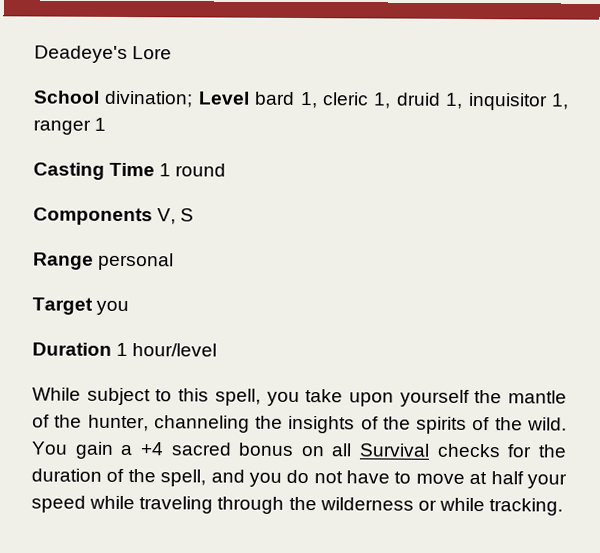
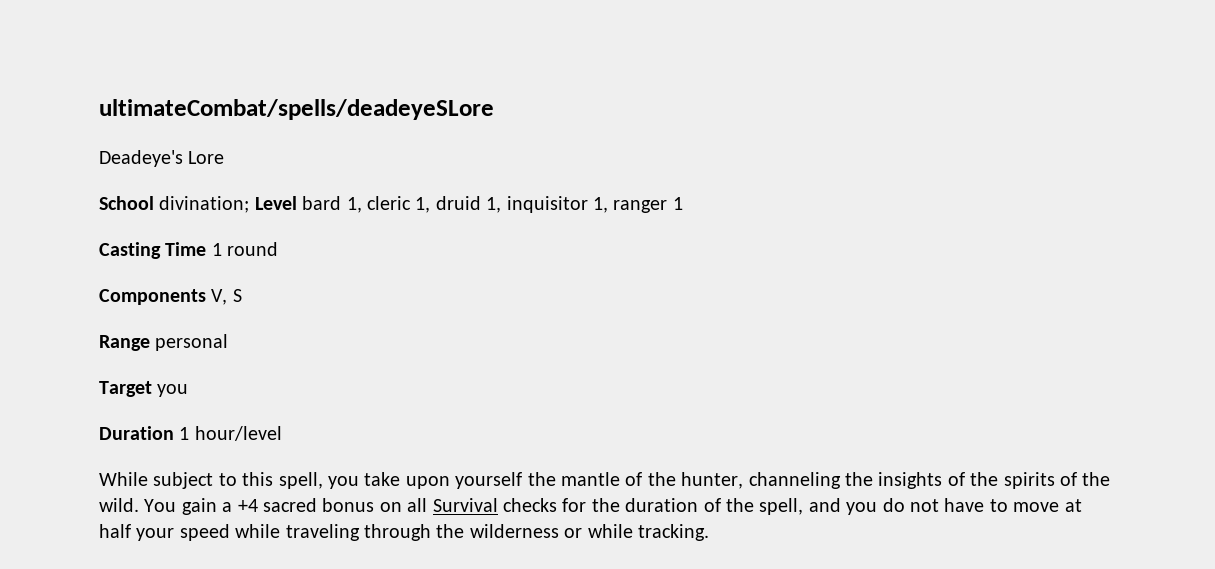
+ ultimateCombat/spells/deadeyeSLore

